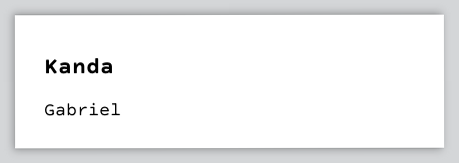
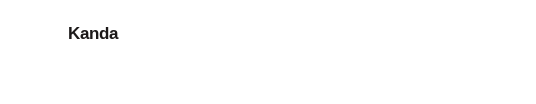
- Gabriel

